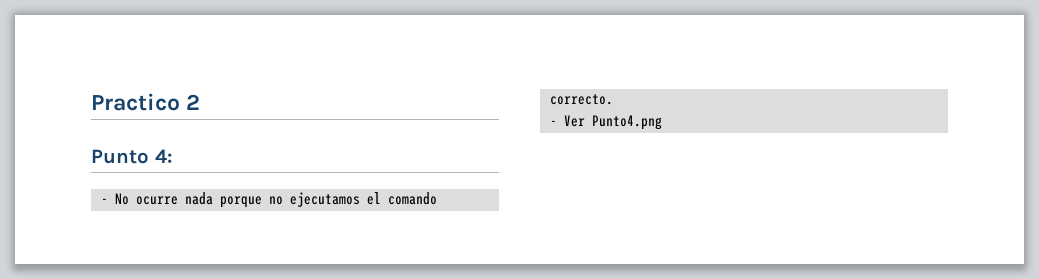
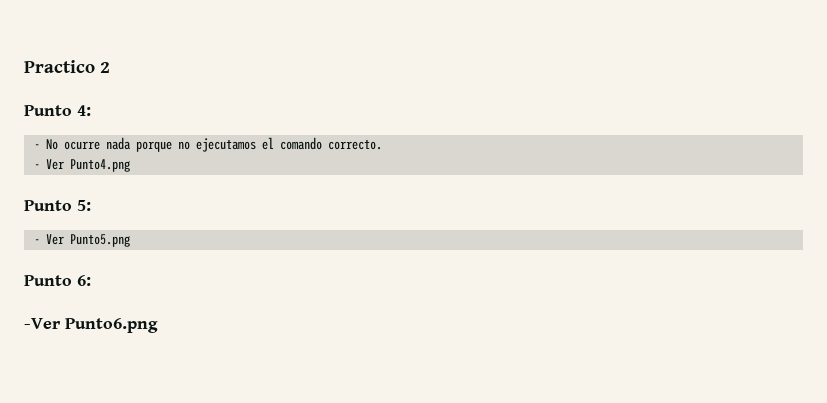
+ Punto 5:
+ - Ver Punto5.png
+ Punto 6:
+ -Ver Punto6.png

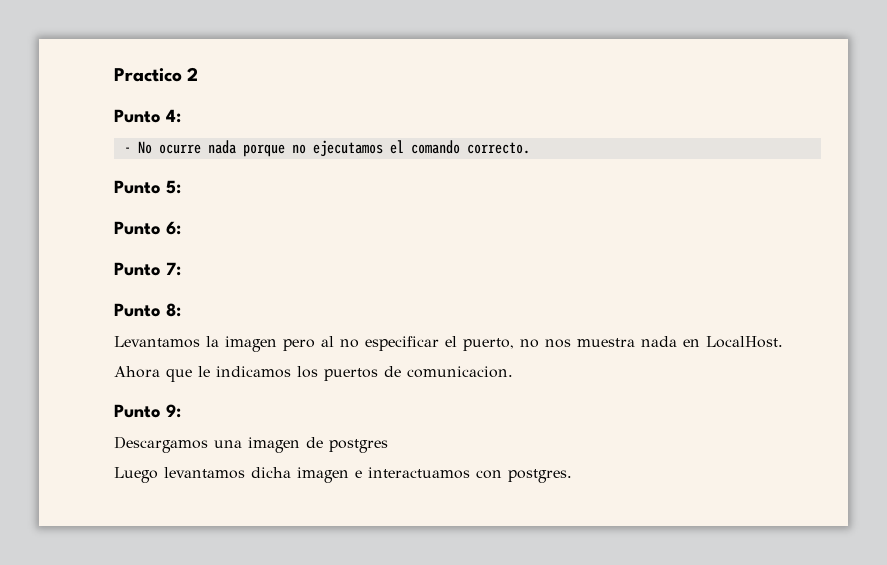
- - Ver Punto4.png
- - Ver Punto5.png
- -Ver Punto6.png
+ Punto 7:
+ Punto 8:
+ Levantamos la imagen pero al no especificar el puerto, no nos muestra nada en LocalHost.
+ Ahora que le indicamos los puertos de comunicacion.
+ Punto 9:
+ Descargamos una imagen de postgres
+ Luego levantamos dicha imagen e interactuamos con postgres.

